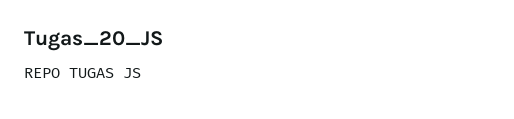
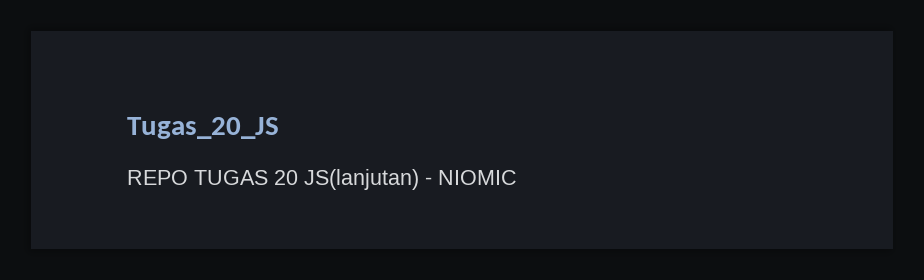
- REPO TUGAS JS
+ REPO TUGAS 20 JS(lanjutan) - NIOMIC

